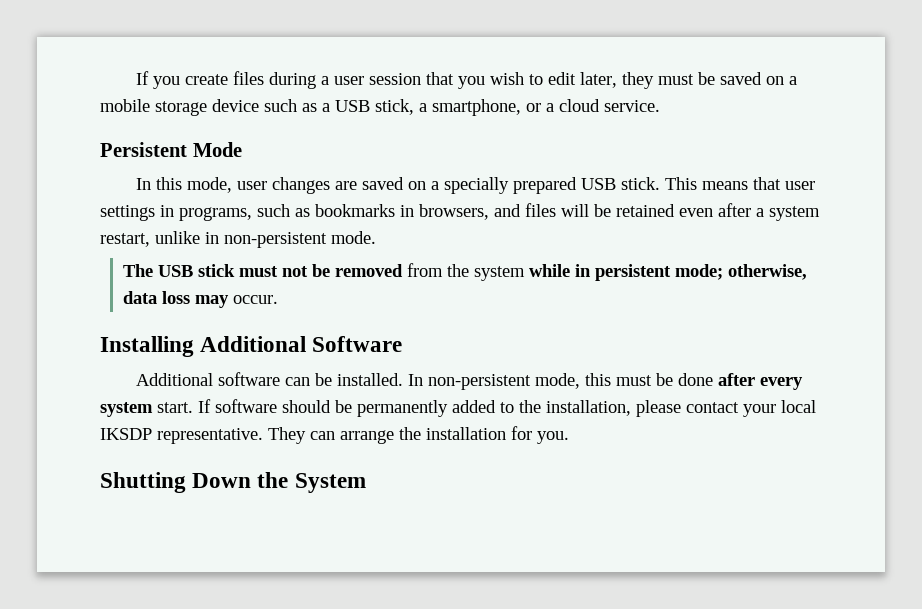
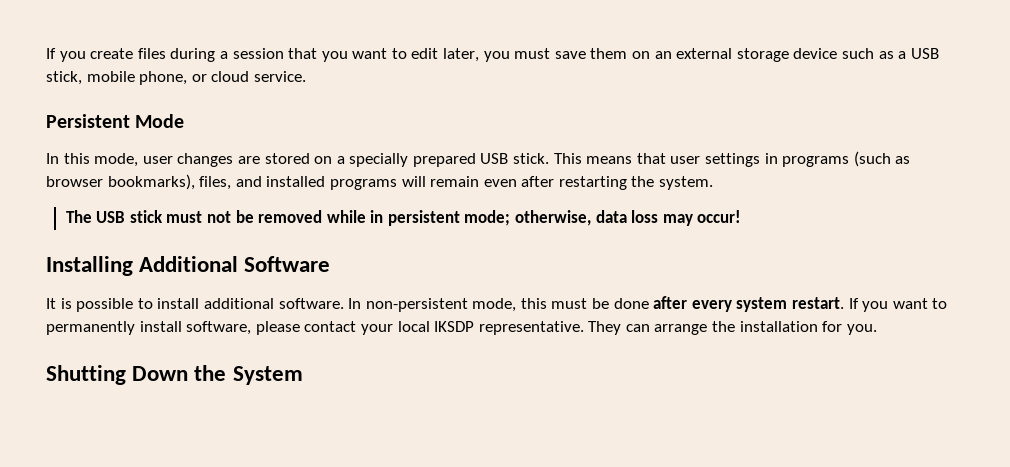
- If you create files during a user session that you wish to edit later, they must be saved on a mobile storage device such as a USB stick, a smartphone, or a cloud service.
+ If you create files during a session that you want to edit later, you must save them on an external storage device such as a USB stick, mobile phone, or cloud service.
- In this mode, user changes are saved on a specially prepared USB stick.
+ In this mode, user changes are stored on a specially prepared USB stick.
- This means that user settings in programs, such as bookmarks in browsers, and files will be retained even after a system restart, unlike in non-persistent mode.
+ This means that user settings in programs (such as browser bookmarks), files, and installed programs will remain even after restarting the system.
- The USB stick must not be removed from the system while in persistent mode; otherwise, data loss may occur.
+ The USB stick must not be removed while in persistent mode; otherwise, data loss may occur!
- Additional software can be installed.
+ It is possible to install additional software.
- In non-persistent mode, this must be done after every system start. If software should be permanently added to the installation, please contact your local IKSDP representative.
+ In non-persistent mode, this must be done after every system restart. If you want to permanently install software, please contact your local IKSDP representative.

